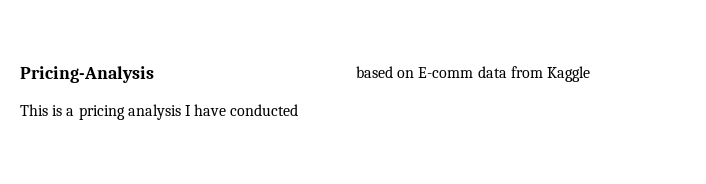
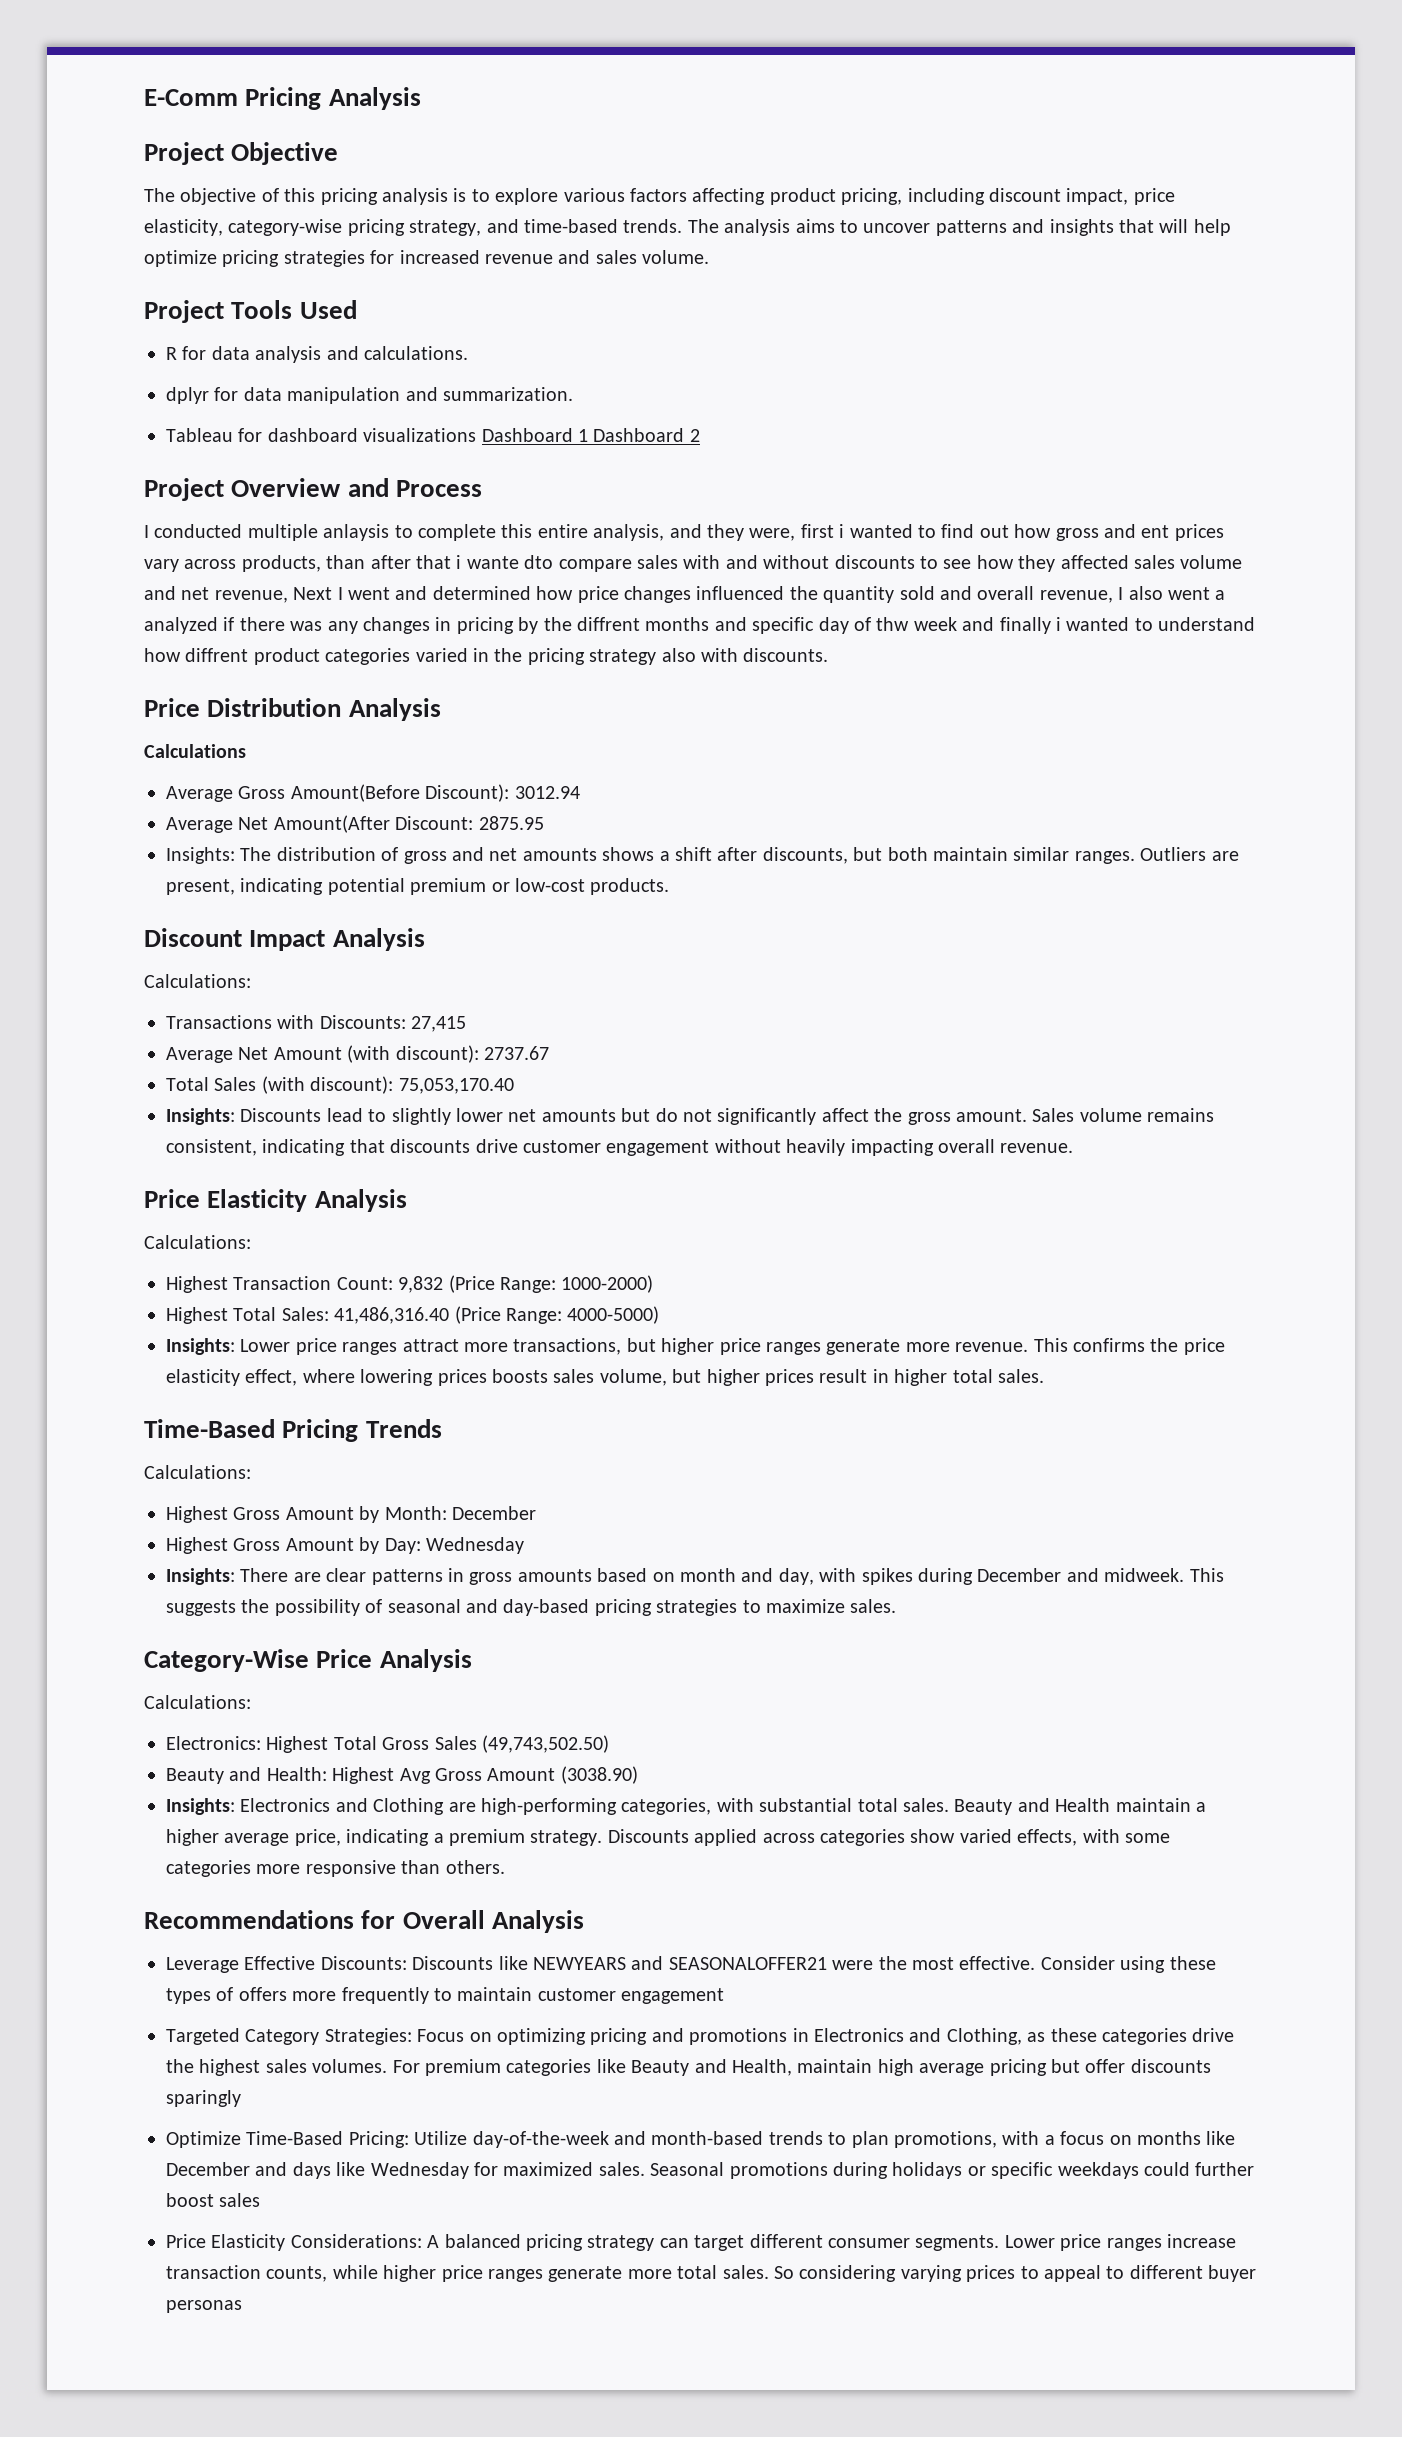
- Pricing-Analysis
- This is a pricing analysis I have conducted based on E-comm data from Kaggle
+ E-Comm Pricing Analysis
+ Project Objective
+ The objective of this pricing analysis is to explore various factors affecting product pricing, including discount impact, price elasticity, category-wise pricing strategy, and time-based trends. The analysis aims to uncover patterns and insights that will help optimize pricing strategies for increased revenue and sales volume.
+ Project Tools Used
+ R for data analysis and calculations.
+ dplyr for data manipulation and summarization.
+ Tableau for dashboard visualizations Dashboard 1 Dashboard 2
+ Project Overview and Process
+ I conducted multiple anlaysis to complete this entire analysis, and they were, first i wanted to find out how gross and ent prices vary across products, than after that i wante dto compare sales with and without discounts to see how they affected sales volume and net revenue, Next I went and determined how price changes influenced the quantity sold and overall revenue, I also went a analyzed if there was any changes in pricing by the diffrent months and specific day of thw week and finally i wanted to understand how diffrent product categories varied in the pricing strategy also with discounts.
+ Price Distribution Analysis
+ Calculations
+ Average Gross Amount(Before Discount): 3012.94
+ Average Net Amount(After Discount: 2875.95
+ Insights: The distribution of gross and net amounts shows a shift after discounts, but both maintain similar ranges. Outliers are present, indicating potential premium or low-cost products.
+ Discount Impact Analysis
+ Calculations:
+ Transactions with Discounts: 27,415
+ Average Net Amount (with discount): 2737.67
+ Total Sales (with discount): 75,053,170.40
+ Insights: Discounts lead to slightly lower net amounts but do not significantly affect the gross amount. Sales volume remains consistent, indicating that discounts drive customer engagement without heavily impacting overall revenue.
+ Price Elasticity Analysis
+ Calculations:
+ Highest Transaction Count: 9,832 (Price Range: 1000-2000)
+ Highest Total Sales: 41,486,316.40 (Price Range: 4000-5000)
+ Insights: Lower price ranges attract more transactions, but higher price ranges generate more revenue. This confirms the price elasticity effect, where lowering prices boosts sales volume, but higher prices result in higher total sales.
+ Time-Based Pricing Trends
+ Calculations:
+ Highest Gross Amount by Month: December
+ Highest Gross Amount by Day: Wednesday
+ Insights: There are clear patterns in gross amounts based on month and day, with spikes during December and midweek. This suggests the possibility of seasonal and day-based pricing strategies to maximize sales.
+ Category-Wise Price Analysis
+ Calculations:
+ Electronics: Highest Total Gross Sales (49,743,502.50)
+ Beauty and Health: Highest Avg Gross Amount (3038.90)
+ Insights: Electronics and Clothing are high-performing categories, with substantial total sales. Beauty and Health maintain a higher average price, indicating a premium strategy. Discounts applied across categories show varied effects, with some categories more responsive than others.
+ Recommendations for Overall Analysis
+ Leverage Effective Discounts: Discounts like NEWYEARS and SEASONALOFFER21 were the most effective. Consider using these types of offers more frequently to maintain customer engagement
+ Targeted Category Strategies: Focus on optimizing pricing and promotions in Electronics and Clothing, as these categories drive the highest sales volumes. For premium categories like Beauty and Health, maintain high average pricing but offer discounts sparingly
+ Optimize Time-Based Pricing: Utilize day-of-the-week and month-based trends to plan promotions, with a focus on months like December and days like Wednesday for maximized sales. Seasonal promotions during holidays or specific weekdays could further boost sales
+ Price Elasticity Considerations: A balanced pricing strategy can target different consumer segments. Lower price ranges increase transaction counts, while higher price ranges generate more total sales. So considering varying prices to appeal to different buyer personas

